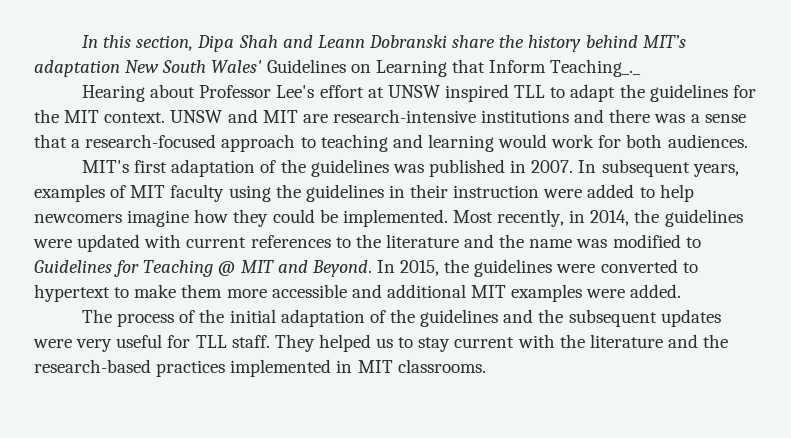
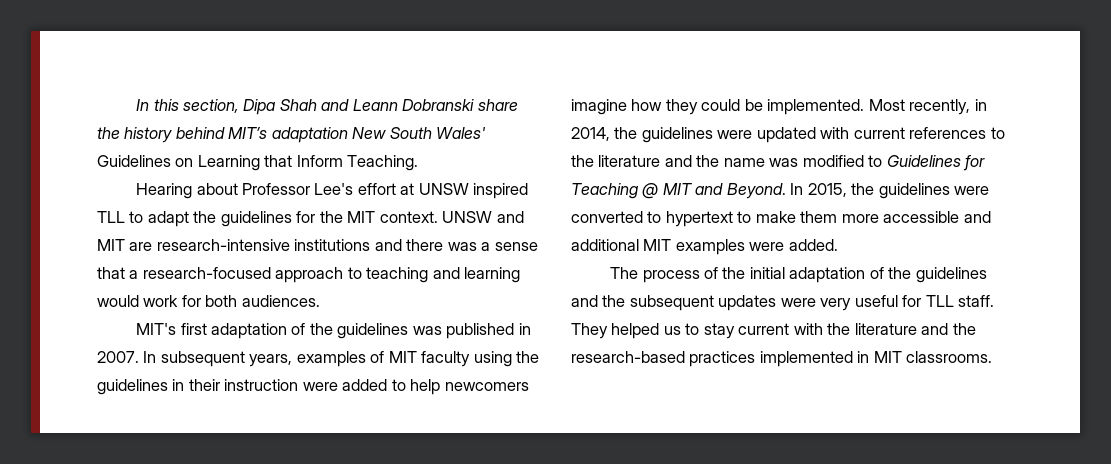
- In this section, Dipa Shah and Leann Dobranski share the history behind MIT’s adaptation New South Wales' Guidelines on Learning that Inform Teaching_._
+ In this section, Dipa Shah and Leann Dobranski share the history behind MIT’s adaptation New South Wales' Guidelines on Learning that Inform Teaching.

